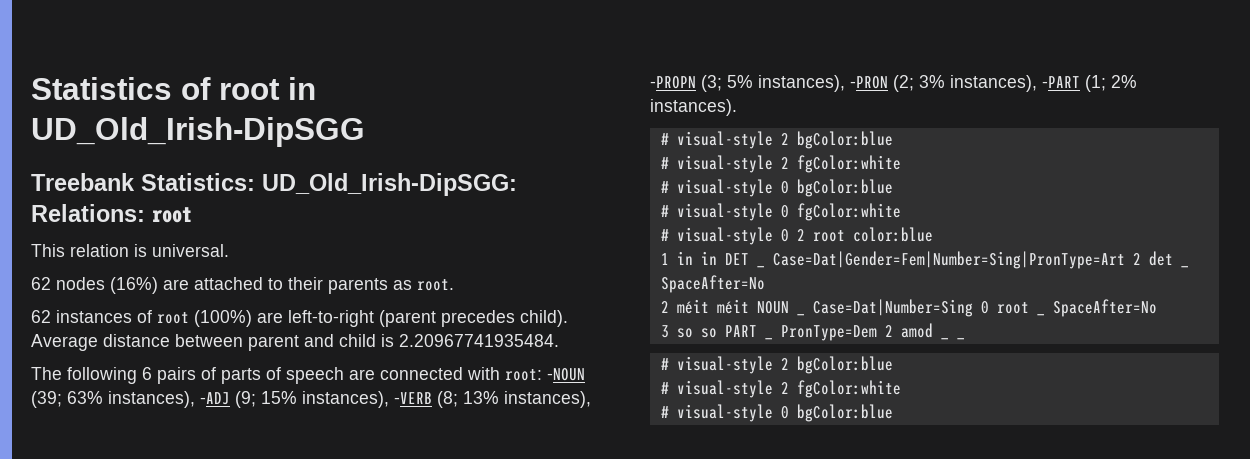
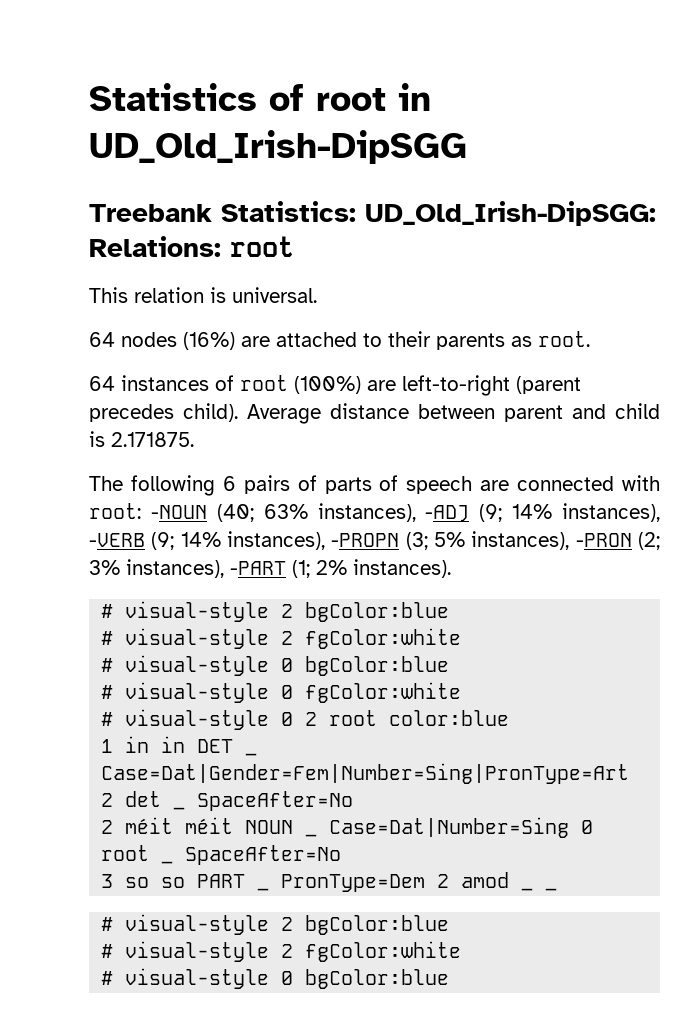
- 62 nodes (16%) are attached to their parents as root.
+ 64 nodes (16%) are attached to their parents as root.
- 62 instances of root (100%) are left-to-right (parent precedes child).
+ 64 instances of root (100%) are left-to-right (parent precedes child).
- Average distance between parent and child is 2.20967741935484.
+ Average distance between parent and child is 2.171875.
- The following 6 pairs of parts of speech are connected with root: -NOUN (39; 63% instances), -ADJ (9; 15% instances), -VERB (8; 13% instances), -PROPN (3; 5% instances), -PRON (2; 3% instances), -PART (1; 2% instances).
+ The following 6 pairs of parts of speech are connected with root: -NOUN (40; 63% instances), -ADJ (9; 14% instances), -VERB (9; 14% instances), -PROPN (3; 5% instances), -PRON (2; 3% instances), -PART (1; 2% instances).

